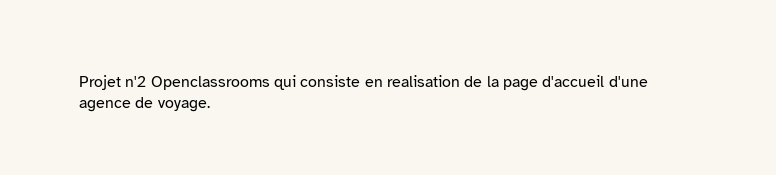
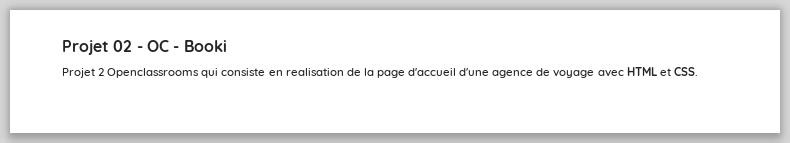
- Projet n'2 Openclassrooms qui consiste en realisation de la page d'accueil d'une agence de voyage.
+ Projet 02 - OC - Booki
+ Projet 2 Openclassrooms qui consiste en realisation de la page d'accueil d'une agence de voyage avec HTML et CSS.

